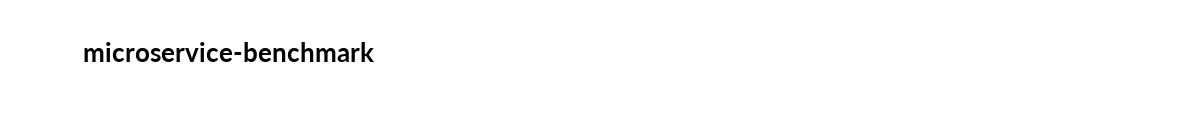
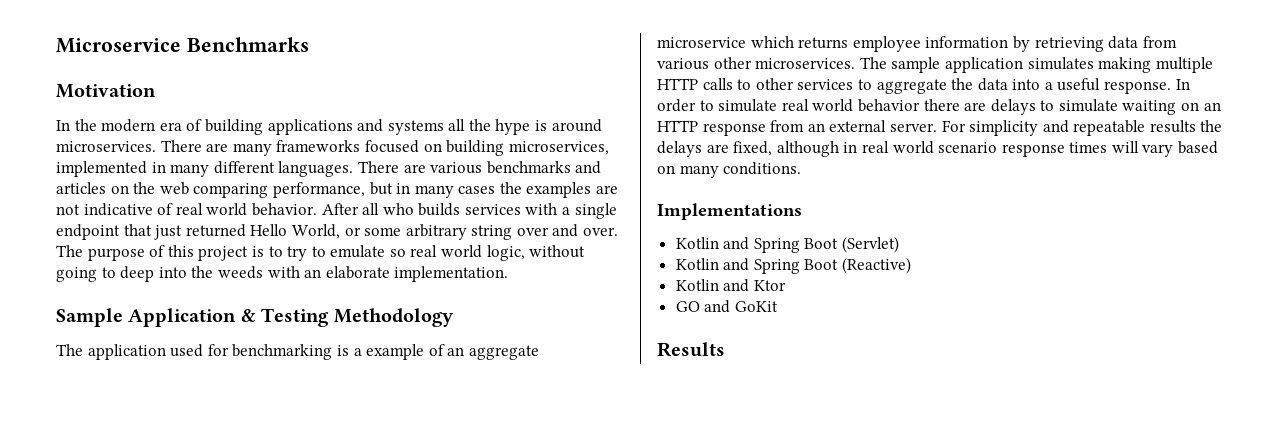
- microservice-benchmark
+ Microservice Benchmarks
+ Motivation
+ In the modern era of building applications and systems all the hype is around microservices. There are many frameworks focused on building microservices, implemented in many different languages. There are various benchmarks and articles on the web comparing performance, but in many cases the examples are not indicative of real world behavior. After all who builds services with a single endpoint that just returned Hello World, or some arbitrary string over and over. The purpose of this project is to try to emulate so real world logic, without going to deep into the weeds with an elaborate implementation.
+ Sample Application & Testing Methodology
+ The application used for benchmarking is a example of an aggregate microservice which returns employee information by retrieving data from various other microservices. The sample application simulates making multiple HTTP calls to other services to aggregate the data into a useful response. In order to simulate real world behavior there are delays to simulate waiting on an HTTP response from an external server. For simplicity and repeatable results the delays are fixed, although in real world scenario response times will vary based on many conditions.
+ Implementations
+ Kotlin and Spring Boot (Servlet)
+ Kotlin and Spring Boot (Reactive)
+ Kotlin and Ktor
+ GO and GoKit
+ Results

